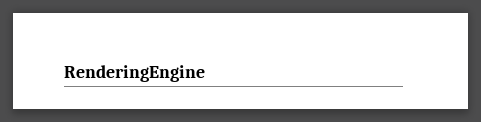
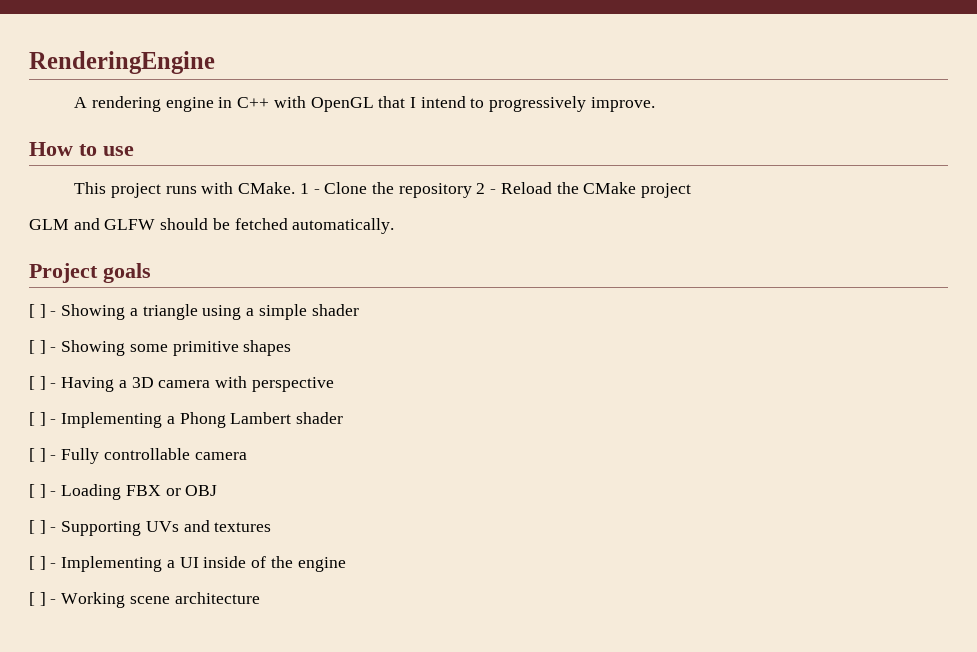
+ A rendering engine in C++ with OpenGL that I intend to progressively improve.
+ How to use
+ This project runs with CMake. 1 - Clone the repository 2 - Reload the CMake project
+ GLM and GLFW should be fetched automatically.
+ Project goals
+ [ ] - Showing a triangle using a simple shader
+ [ ] - Showing some primitive shapes
+ [ ] - Having a 3D camera with perspective
+ [ ] - Implementing a Phong Lambert shader
+ [ ] - Fully controllable camera
+ [ ] - Loading FBX or OBJ
+ [ ] - Supporting UVs and textures
+ [ ] - Implementing a UI inside of the engine
+ [ ] - Working scene architecture

